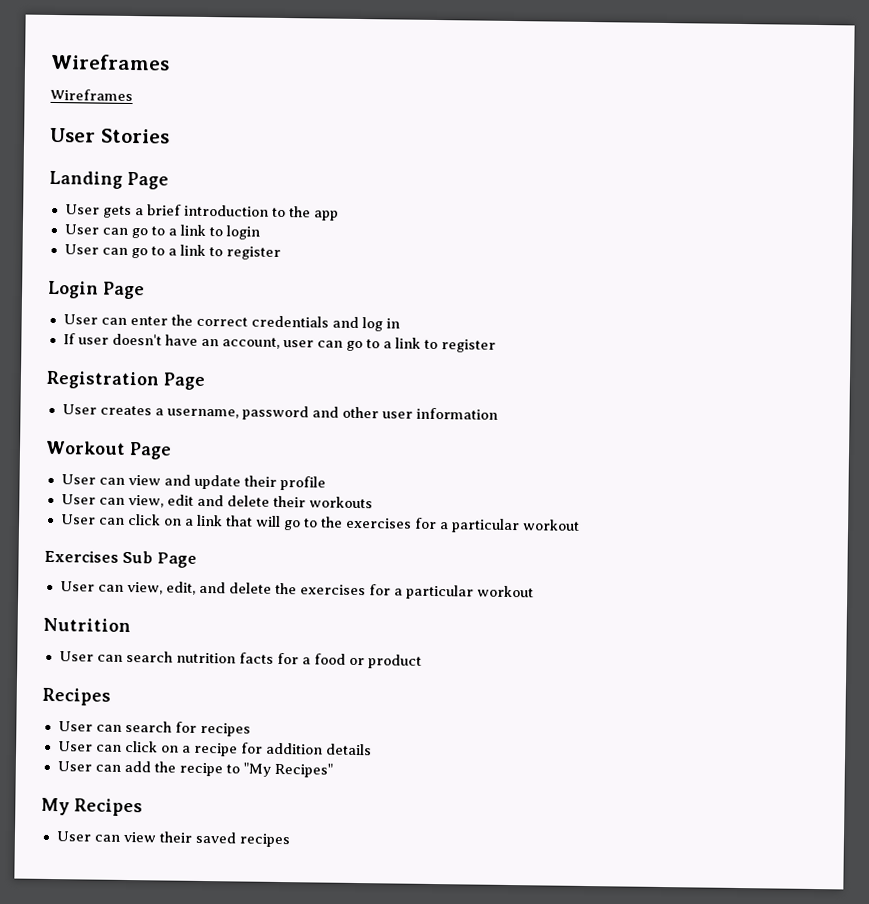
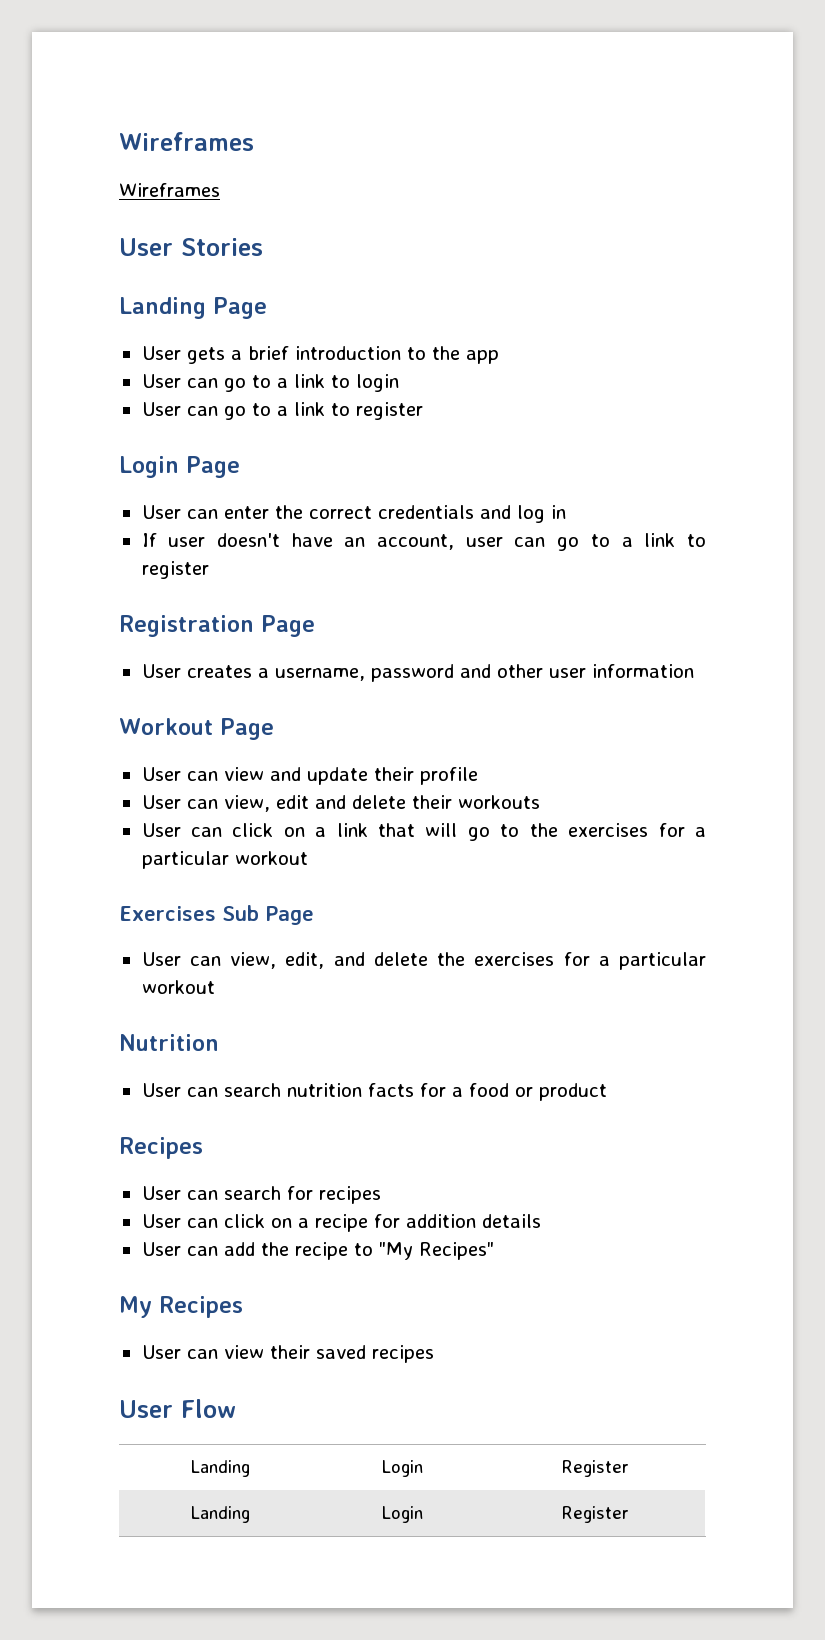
+ User Flow
+ Landing | Login | Register
+ Landing | Login | Register

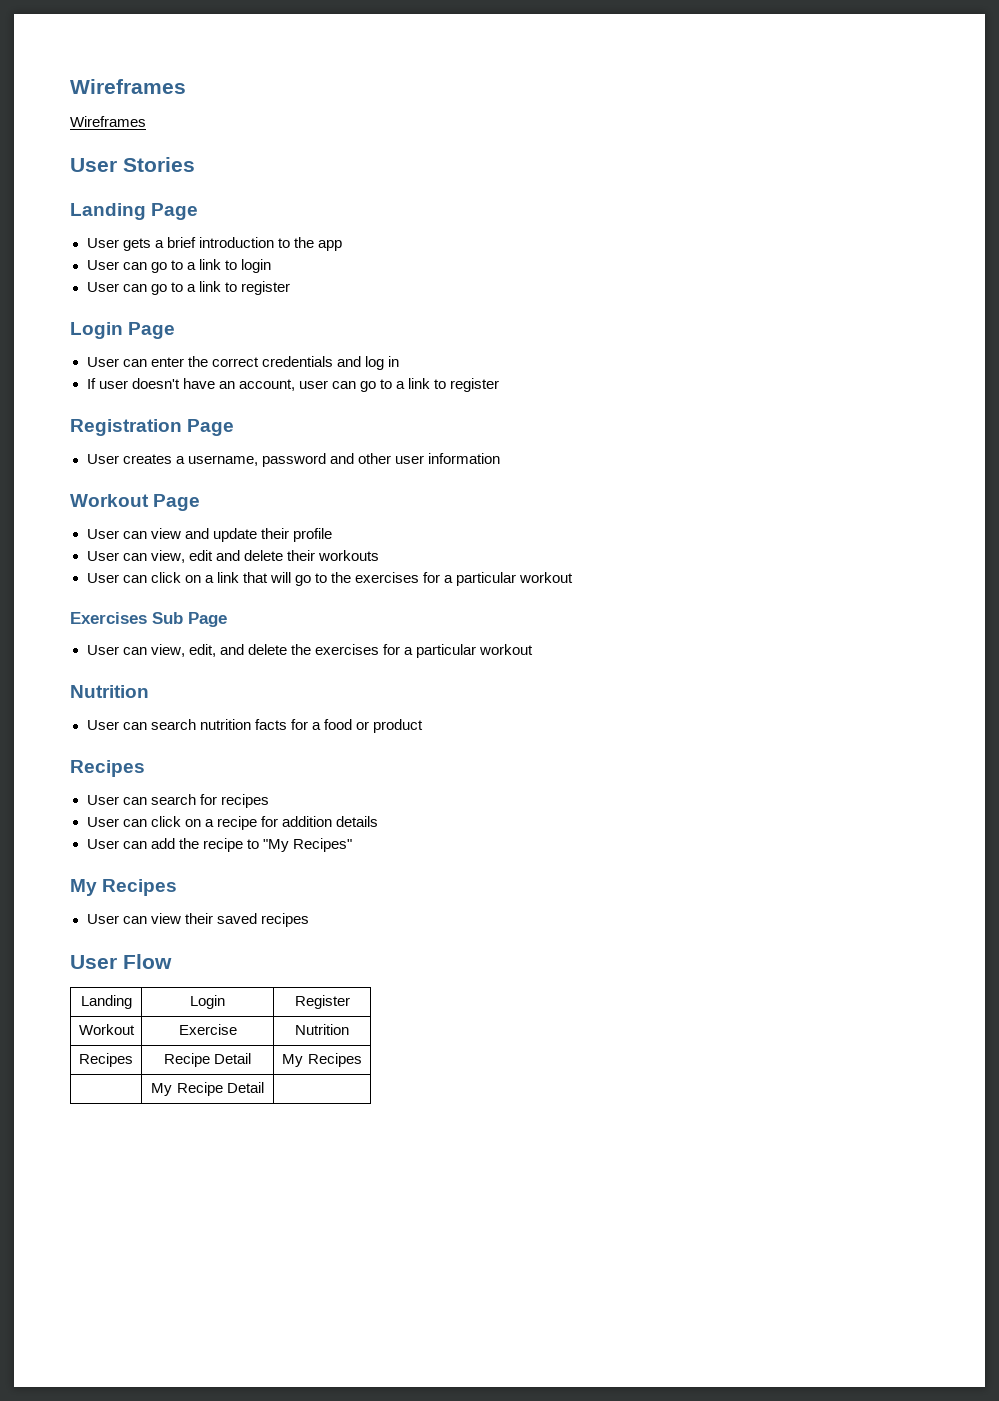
  User Flow
  Landing | Login | Register
- Landing | Login | Register
+ Workout | Exercise | Nutrition
+ Recipes | Recipe Detail | My Recipes
+ | My Recipe Detail |

